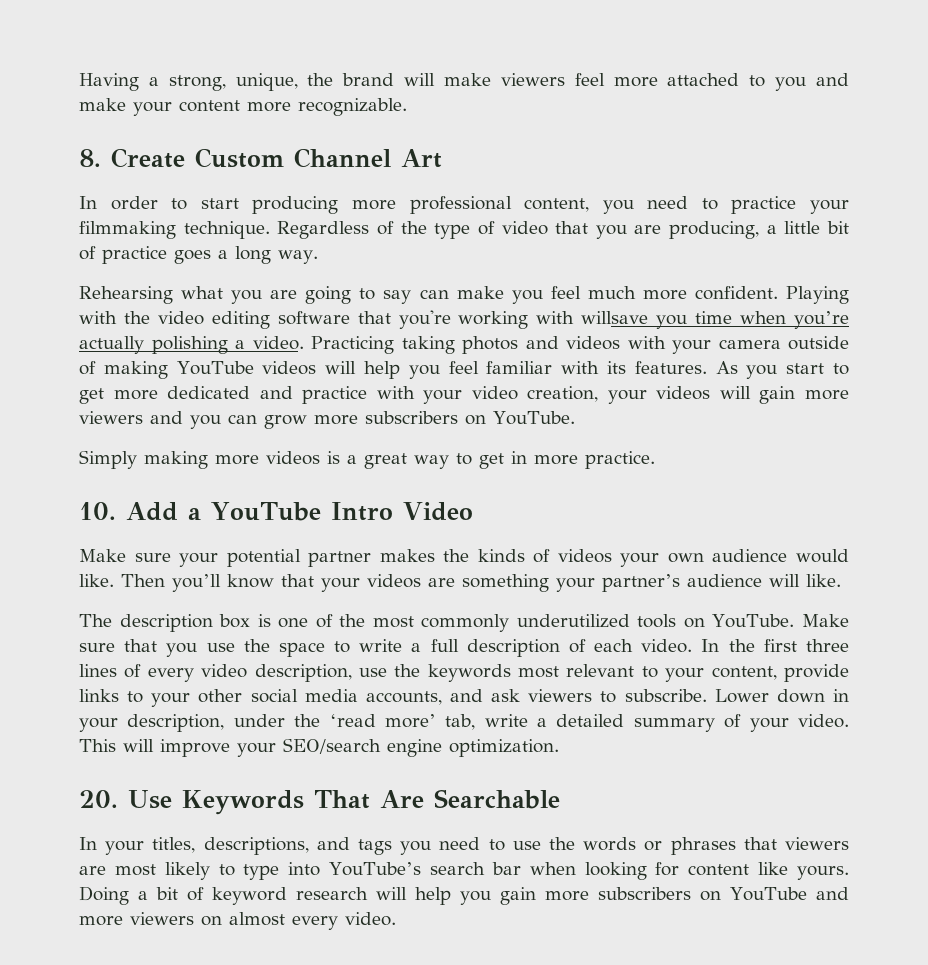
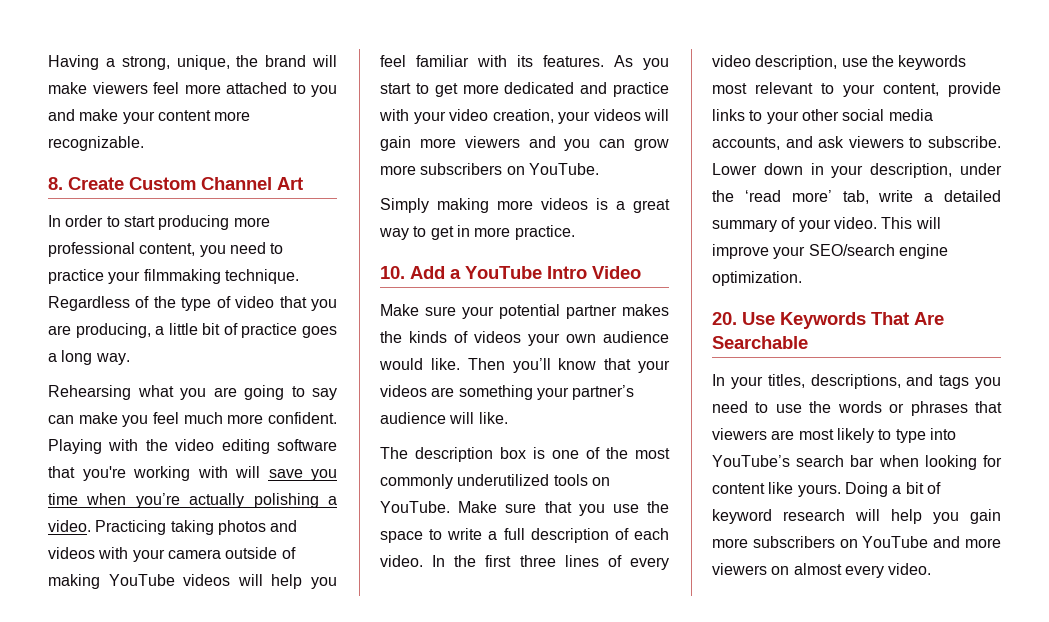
- Playing with the video editing software that you're working with willsave you time when you’re actually polishing a video.
+ Playing with the video editing software that you're working with will save you time when you’re actually polishing a video.

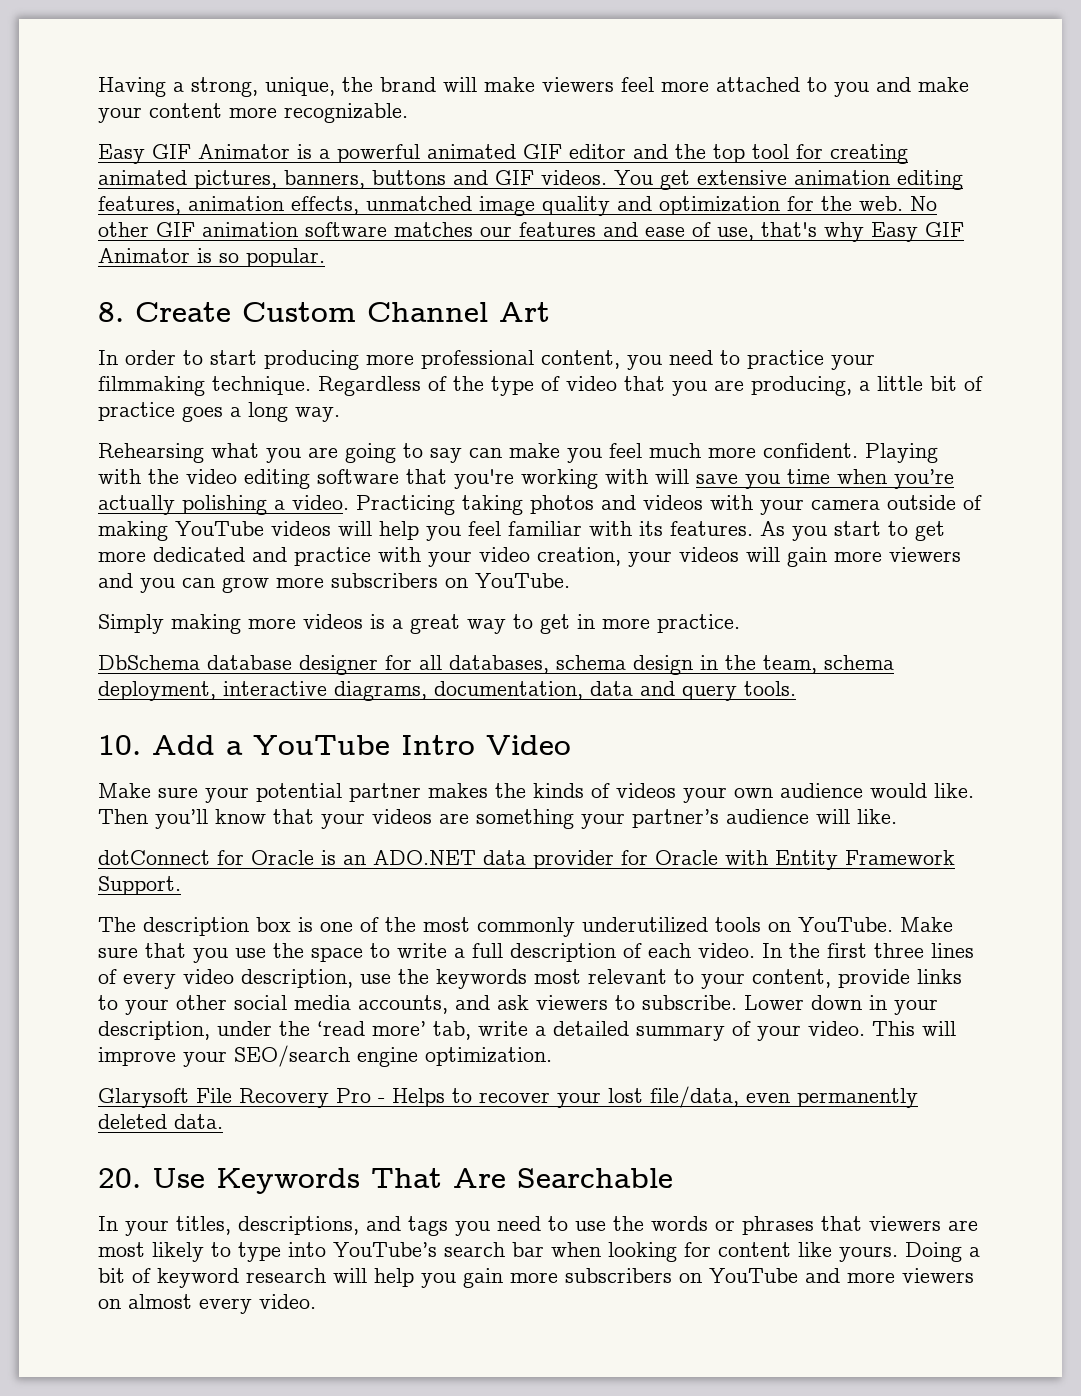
+ Easy GIF Animator is a powerful animated GIF editor and the top tool for creating animated pictures, banners, buttons and GIF videos. You get extensive animation editing features, animation effects, unmatched image quality and optimization for the web. No other GIF animation software matches our features and ease of use, that's why Easy GIF Animator is so popular.
+ DbSchema database designer for all databases, schema design in the team, schema deployment, interactive diagrams, documentation, data and query tools.
+ dotConnect for Oracle is an ADO.NET data provider for Oracle with Entity Framework Support.
+ Glarysoft File Recovery Pro - Helps to recover your lost file/data, even permanently deleted data.

